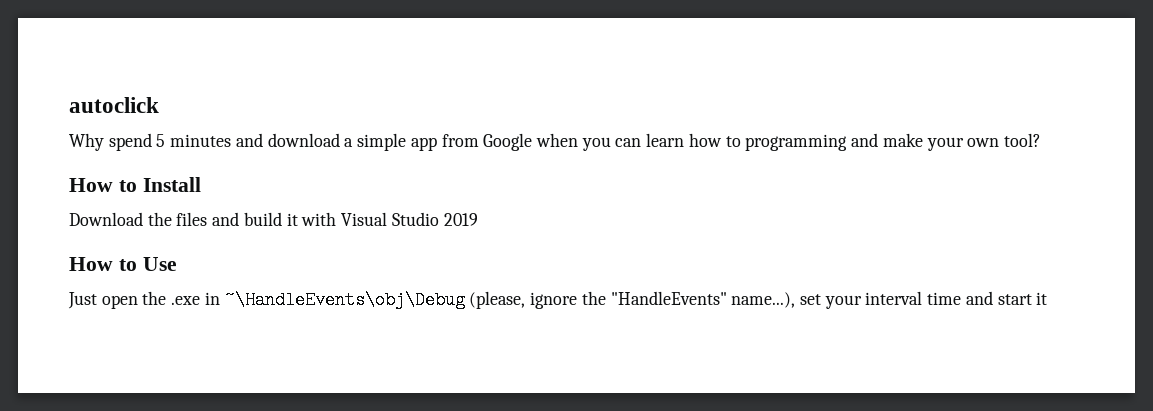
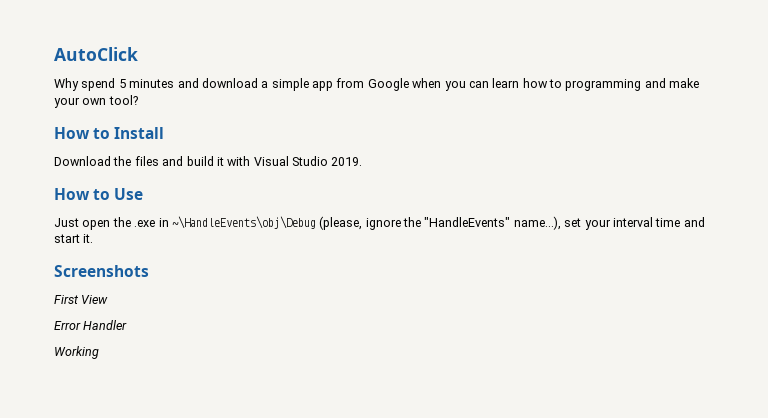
- autoclick
+ AutoClick
- Download the files and build it with Visual Studio 2019
+ Download the files and build it with Visual Studio 2019.
- Just open the .exe in ~\HandleEvents\obj\Debug (please, ignore the "HandleEvents" name...), set your interval time and start it
+ Just open the .exe in ~\HandleEvents\obj\Debug (please, ignore the "HandleEvents" name...), set your interval time and start it.
+ Screenshots
+ First View
+ Error Handler
+ Working

